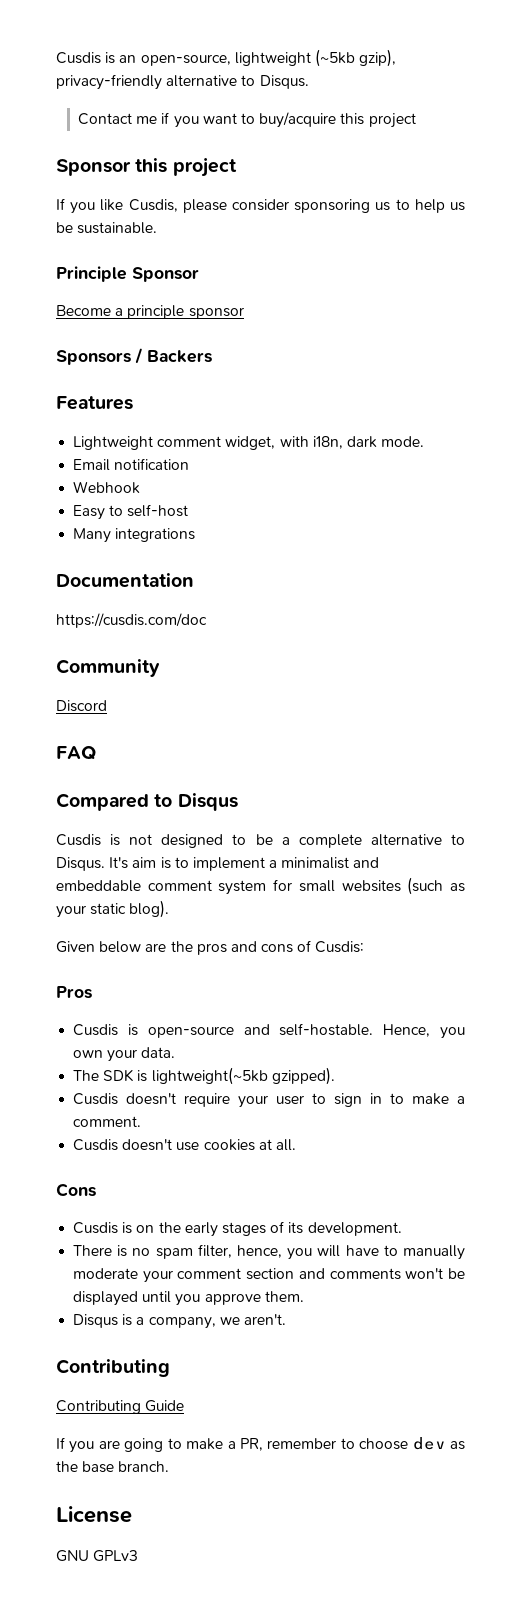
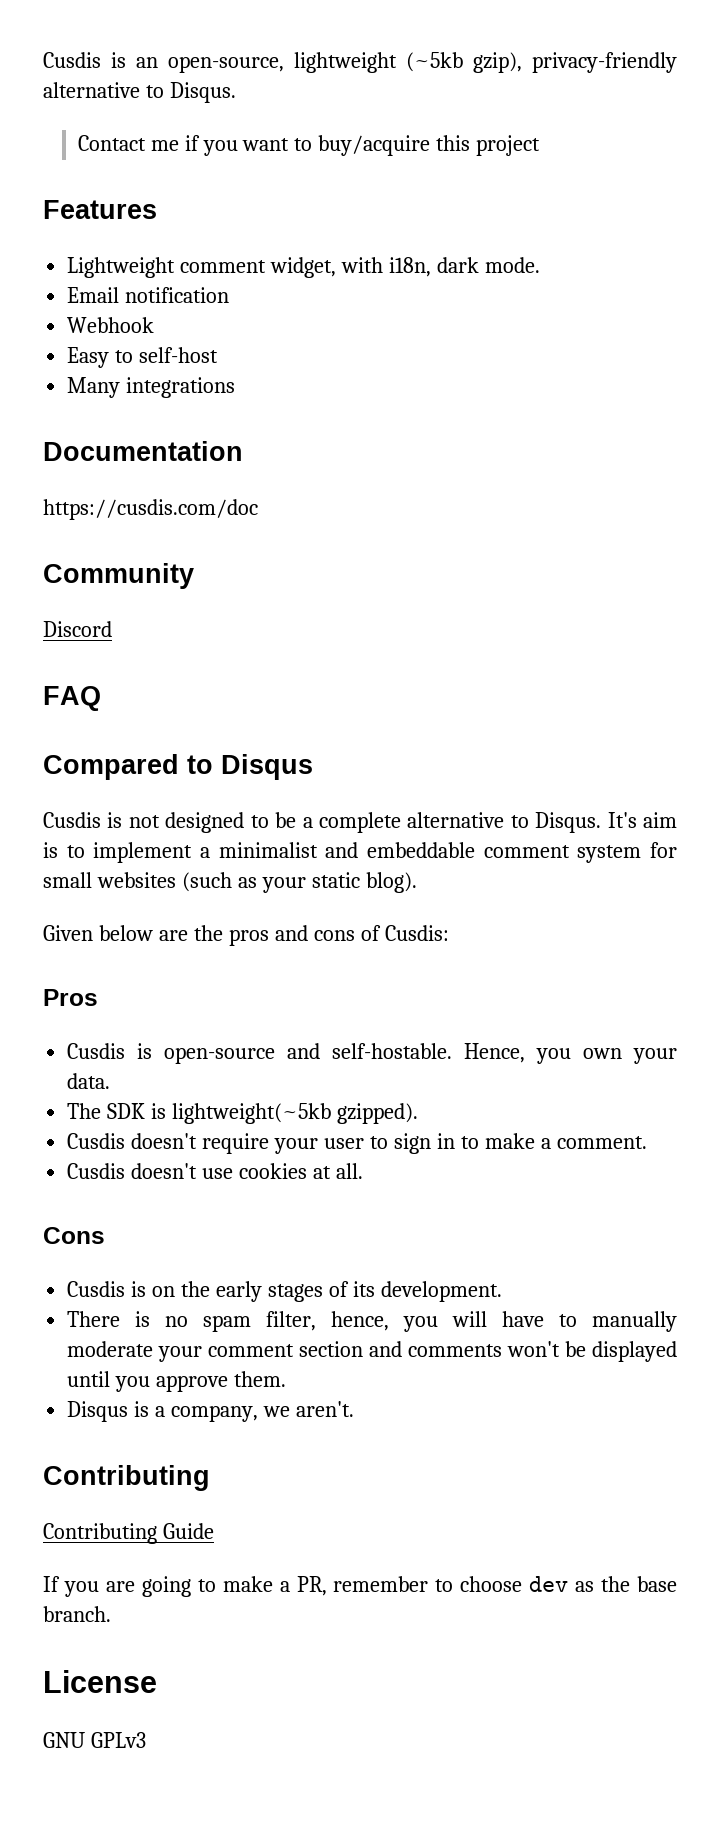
- Sponsor this project
- If you like Cusdis, please consider sponsoring us to help us be sustainable.
- Principle Sponsor
- Become a principle sponsor
- Sponsors / Backers

